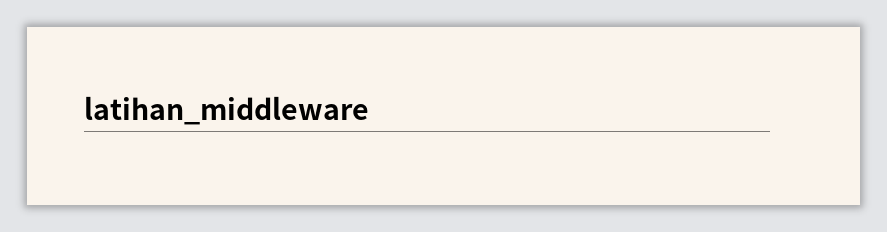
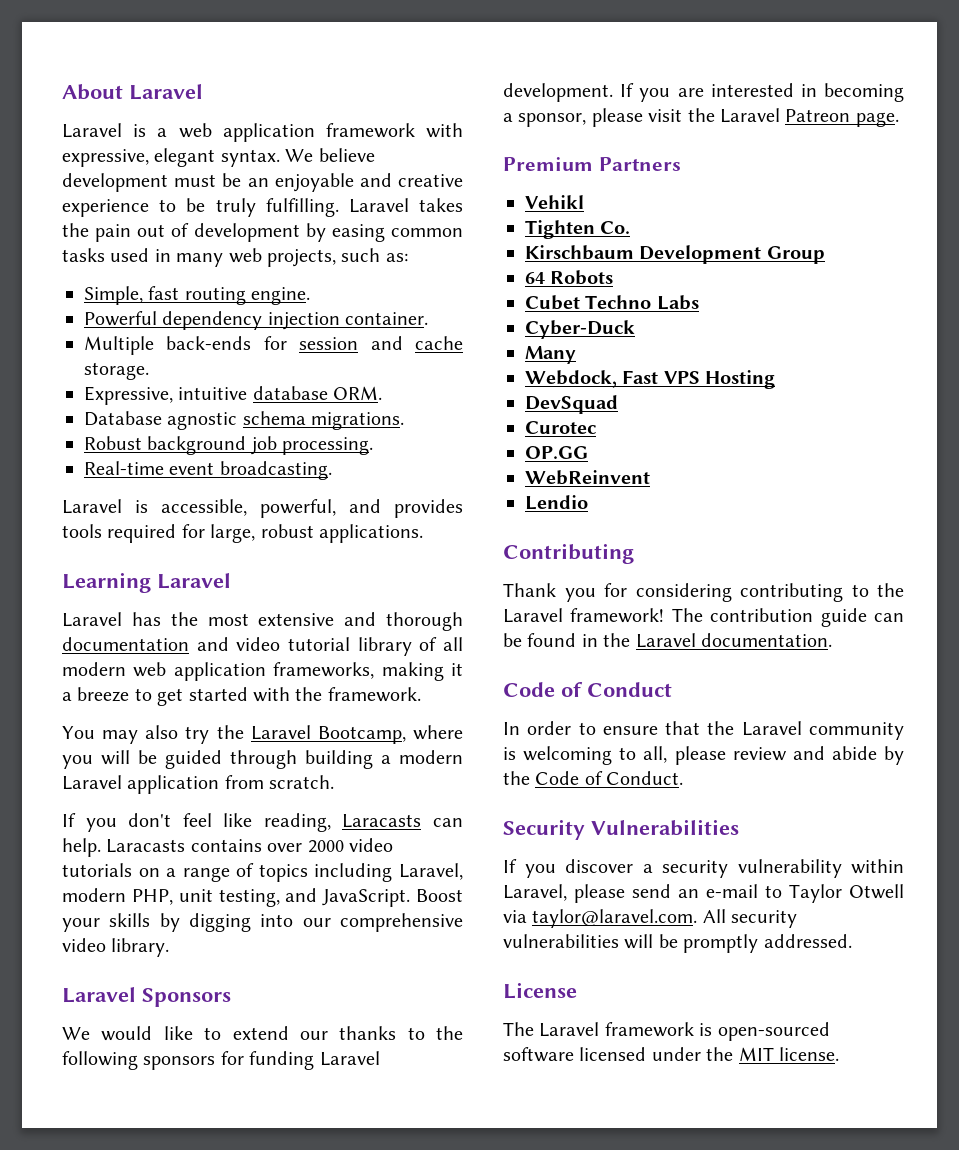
- latihan_middleware
+ About Laravel
+ Laravel is a web application framework with expressive, elegant syntax. We believe development must be an enjoyable and creative experience to be truly fulfilling. Laravel takes the pain out of development by easing common tasks used in many web projects, such as:
+ Simple, fast routing engine.
+ Powerful dependency injection container.
+ Multiple back-ends for session and cache storage.
+ Expressive, intuitive database ORM.
+ Database agnostic schema migrations.
+ Robust background job processing.
+ Real-time event broadcasting.
+ Laravel is accessible, powerful, and provides tools required for large, robust applications.
+ Learning Laravel
+ Laravel has the most extensive and thorough documentation and video tutorial library of all modern web application frameworks, making it a breeze to get started with the framework.
+ You may also try the Laravel Bootcamp, where you will be guided through building a modern Laravel application from scratch.
+ If you don't feel like reading, Laracasts can help. Laracasts contains over 2000 video tutorials on a range of topics including Laravel, modern PHP, unit testing, and JavaScript. Boost your skills by digging into our comprehensive video library.
+ Laravel Sponsors
+ We would like to extend our thanks to the following sponsors for funding Laravel development. If you are interested in becoming a sponsor, please visit the Laravel Patreon page.
+ Premium Partners
+ Vehikl
+ Tighten Co.
+ Kirschbaum Development Group
+ 64 Robots
+ Cubet Techno Labs
+ Cyber-Duck
+ Many
+ Webdock, Fast VPS Hosting
+ DevSquad
+ Curotec
+ OP.GG
+ WebReinvent
+ Lendio
+ Contributing
+ Thank you for considering contributing to the Laravel framework! The contribution guide can be found in the Laravel documentation.
+ Code of Conduct
+ In order to ensure that the Laravel community is welcoming to all, please review and abide by the Code of Conduct.
+ Security Vulnerabilities
+ If you discover a security vulnerability within Laravel, please send an e-mail to Taylor Otwell via taylor@laravel.com. All security vulnerabilities will be promptly addressed.
+ License
+ The Laravel framework is open-sourced software licensed under the MIT license.

